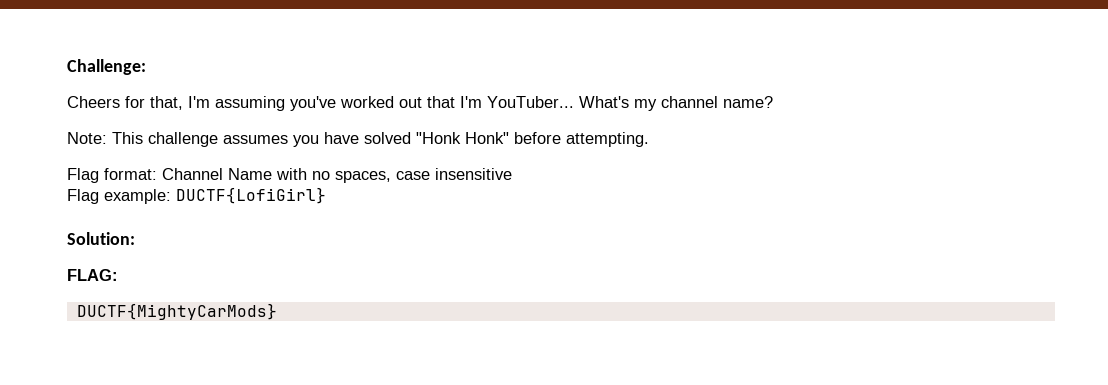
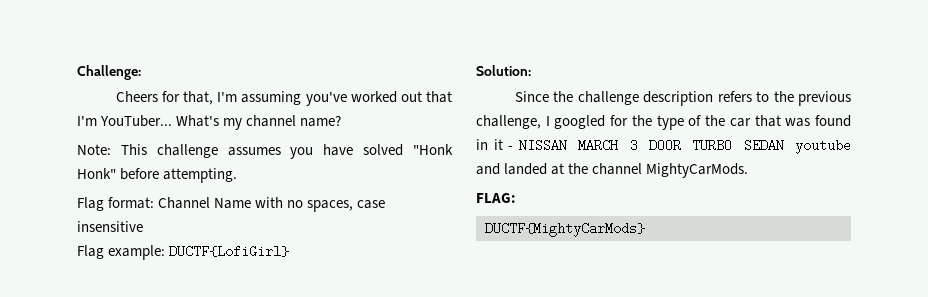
+ Since the challenge description refers to the previous challenge, I googled for the type of the car that was found in it - NISSAN MARCH 3 DOOR TURBO SEDAN youtube and landed at the channel MightyCarMods.

